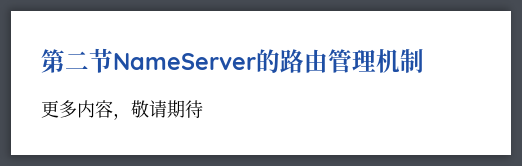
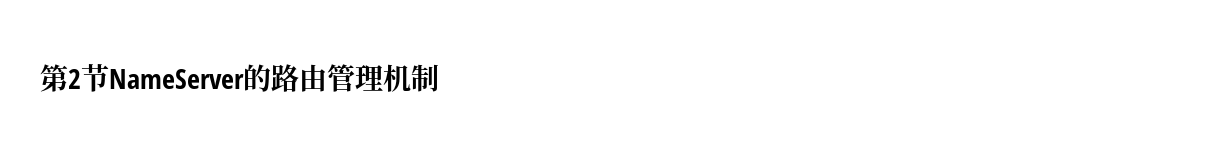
- 第二节NameServer的路由管理机制
+ 第2节NameServer的路由管理机制
- 更多内容，敬请期待

